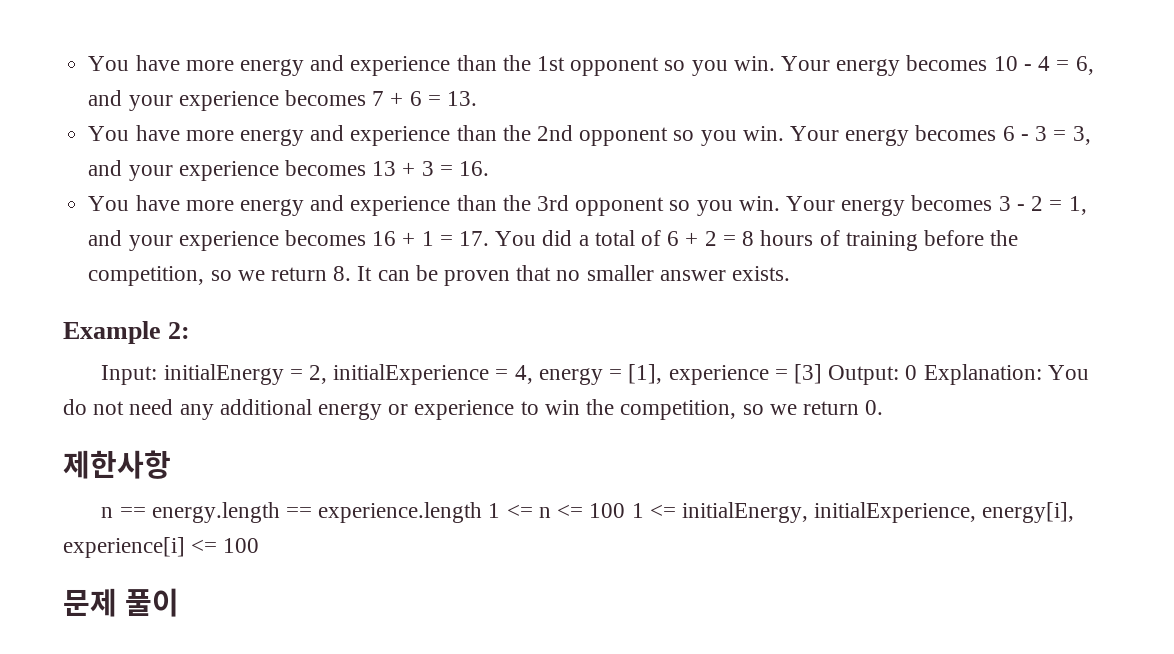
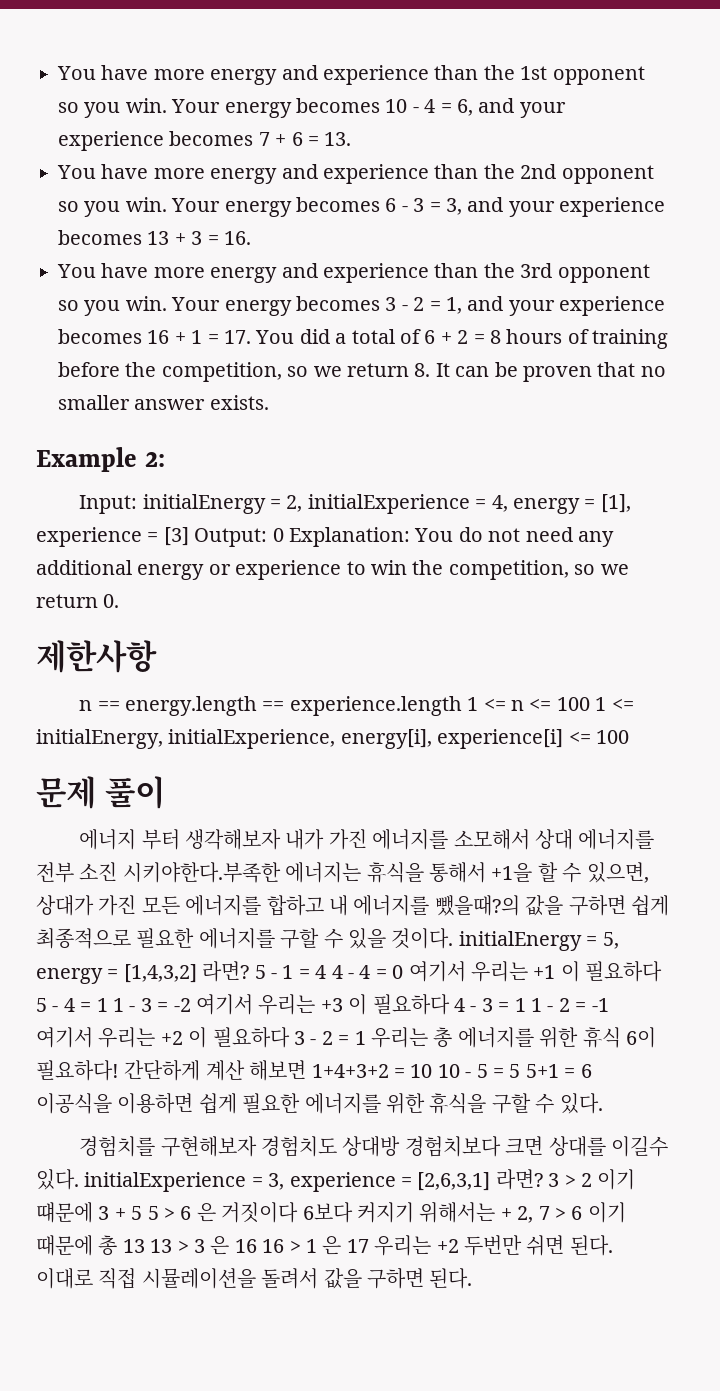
+ 에너지 부터 생각해보자 내가 가진 에너지를 소모해서 상대 에너지를 전부 소진 시키야한다.부족한 에너지는 휴식을 통해서 +1을 할 수 있으면, 상대가 가진 모든 에너지를 합하고 내 에너지를 뺐을때?의 값을 구하면 쉽게 최종적으로 필요한 에너지를 구할 수 있을 것이다. initialEnergy = 5, energy = [1,4,3,2] 라면? 5 - 1 = 4 4 - 4 = 0 여기서 우리는 +1 이 필요하다 5 - 4 = 1 1 - 3 = -2 여기서 우리는 +3 이 필요하다 4 - 3 = 1 1 - 2 = -1 여기서 우리는 +2 이 필요하다 3 - 2 = 1 우리는 총 에너지를 위한 휴식 6이 필요하다! 간단하게 계산 해보면 1+4+3+2 = 10 10 - 5 = 5 5+1 = 6 이공식을 이용하면 쉽게 필요한 에너지를 위한 휴식을 구할 수 있다.
+ 경험치를 구현해보자 경험치도 상대방 경험치보다 크면 상대를 이길수 있다. initialExperience = 3, experience = [2,6,3,1] 라면? 3 > 2 이기 떄문에 3 + 5 5 > 6 은 거짓이다 6보다 커지기 위해서는 + 2, 7 > 6 이기 때문에 총 13 13 > 3 은 16 16 > 1 은 17 우리는 +2 두번만 쉬면 된다. 이대로 직접 시뮬레이션을 돌려서 값을 구하면 된다.

